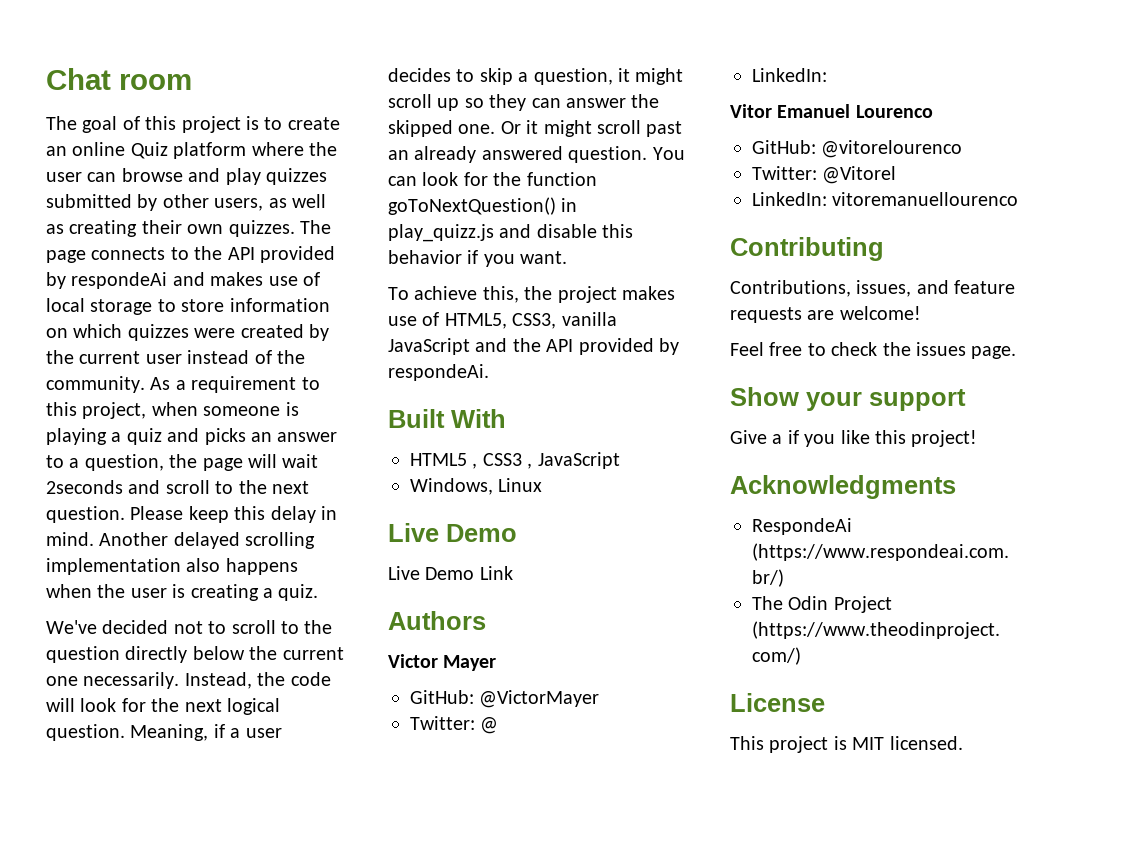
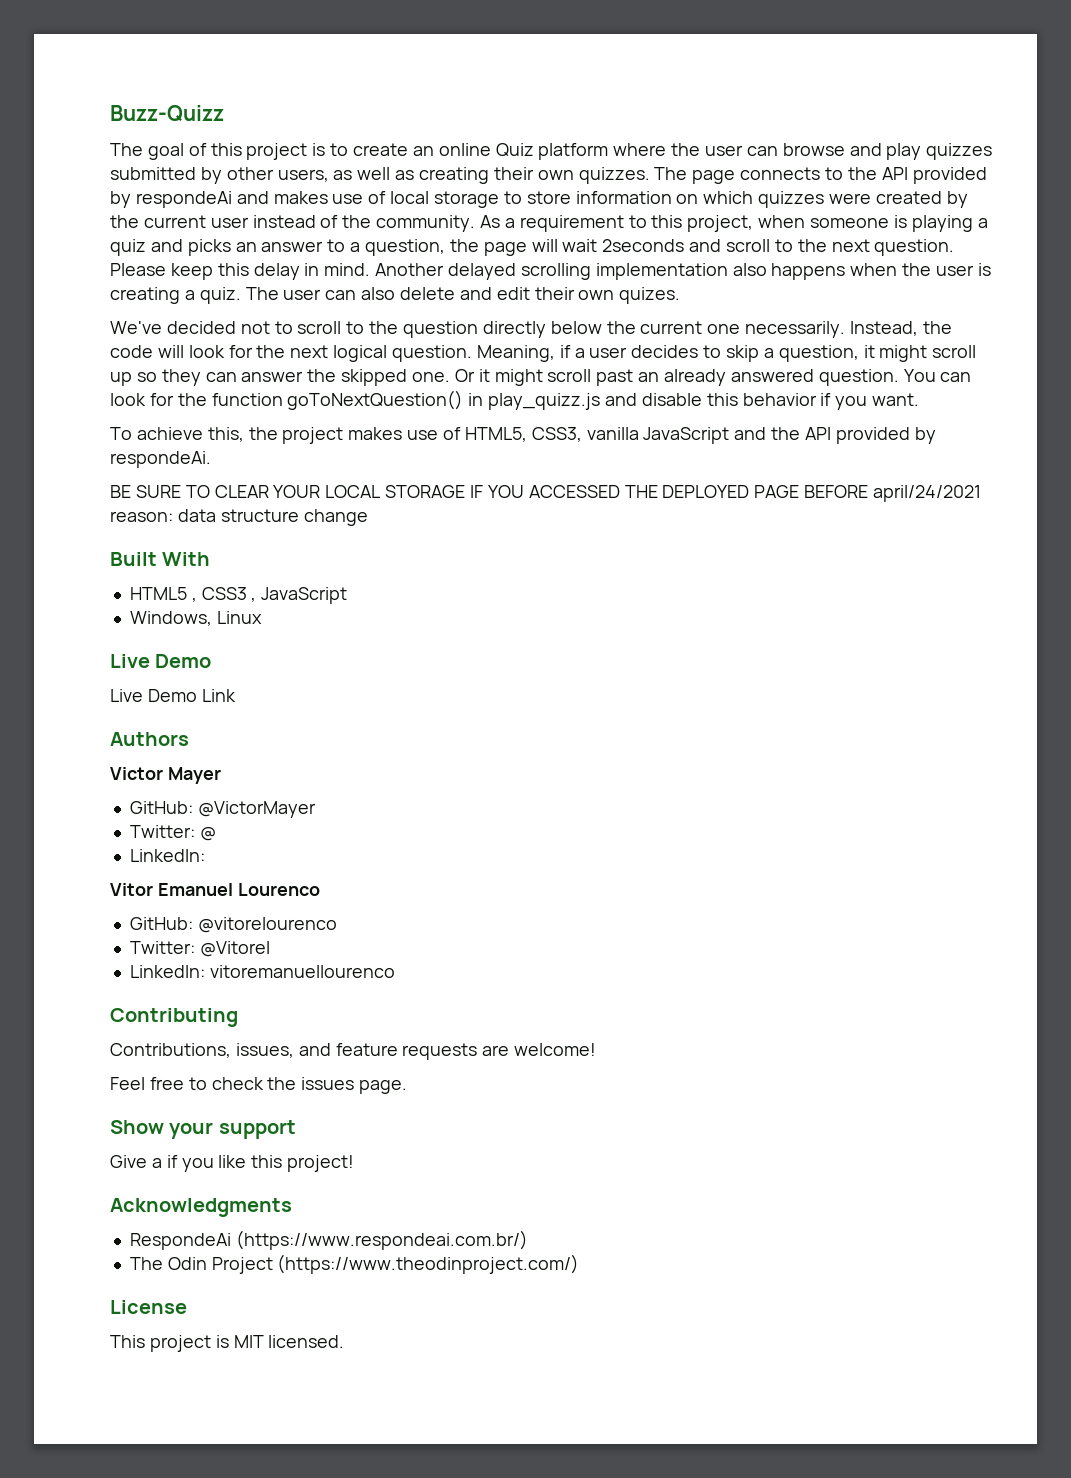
- Chat room
+ Buzz-Quizz
+ The user can also delete and edit their own quizes.
+ BE SURE TO CLEAR YOUR LOCAL STORAGE IF YOU ACCESSED THE DEPLOYED PAGE BEFORE april/24/2021 reason: data structure change

